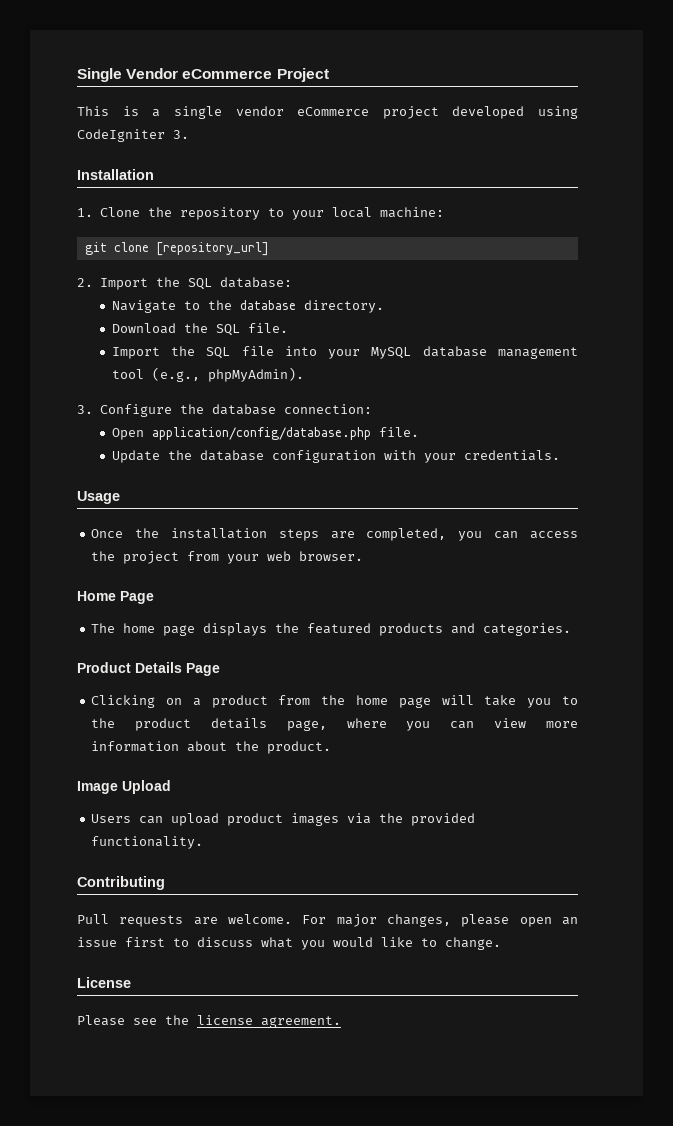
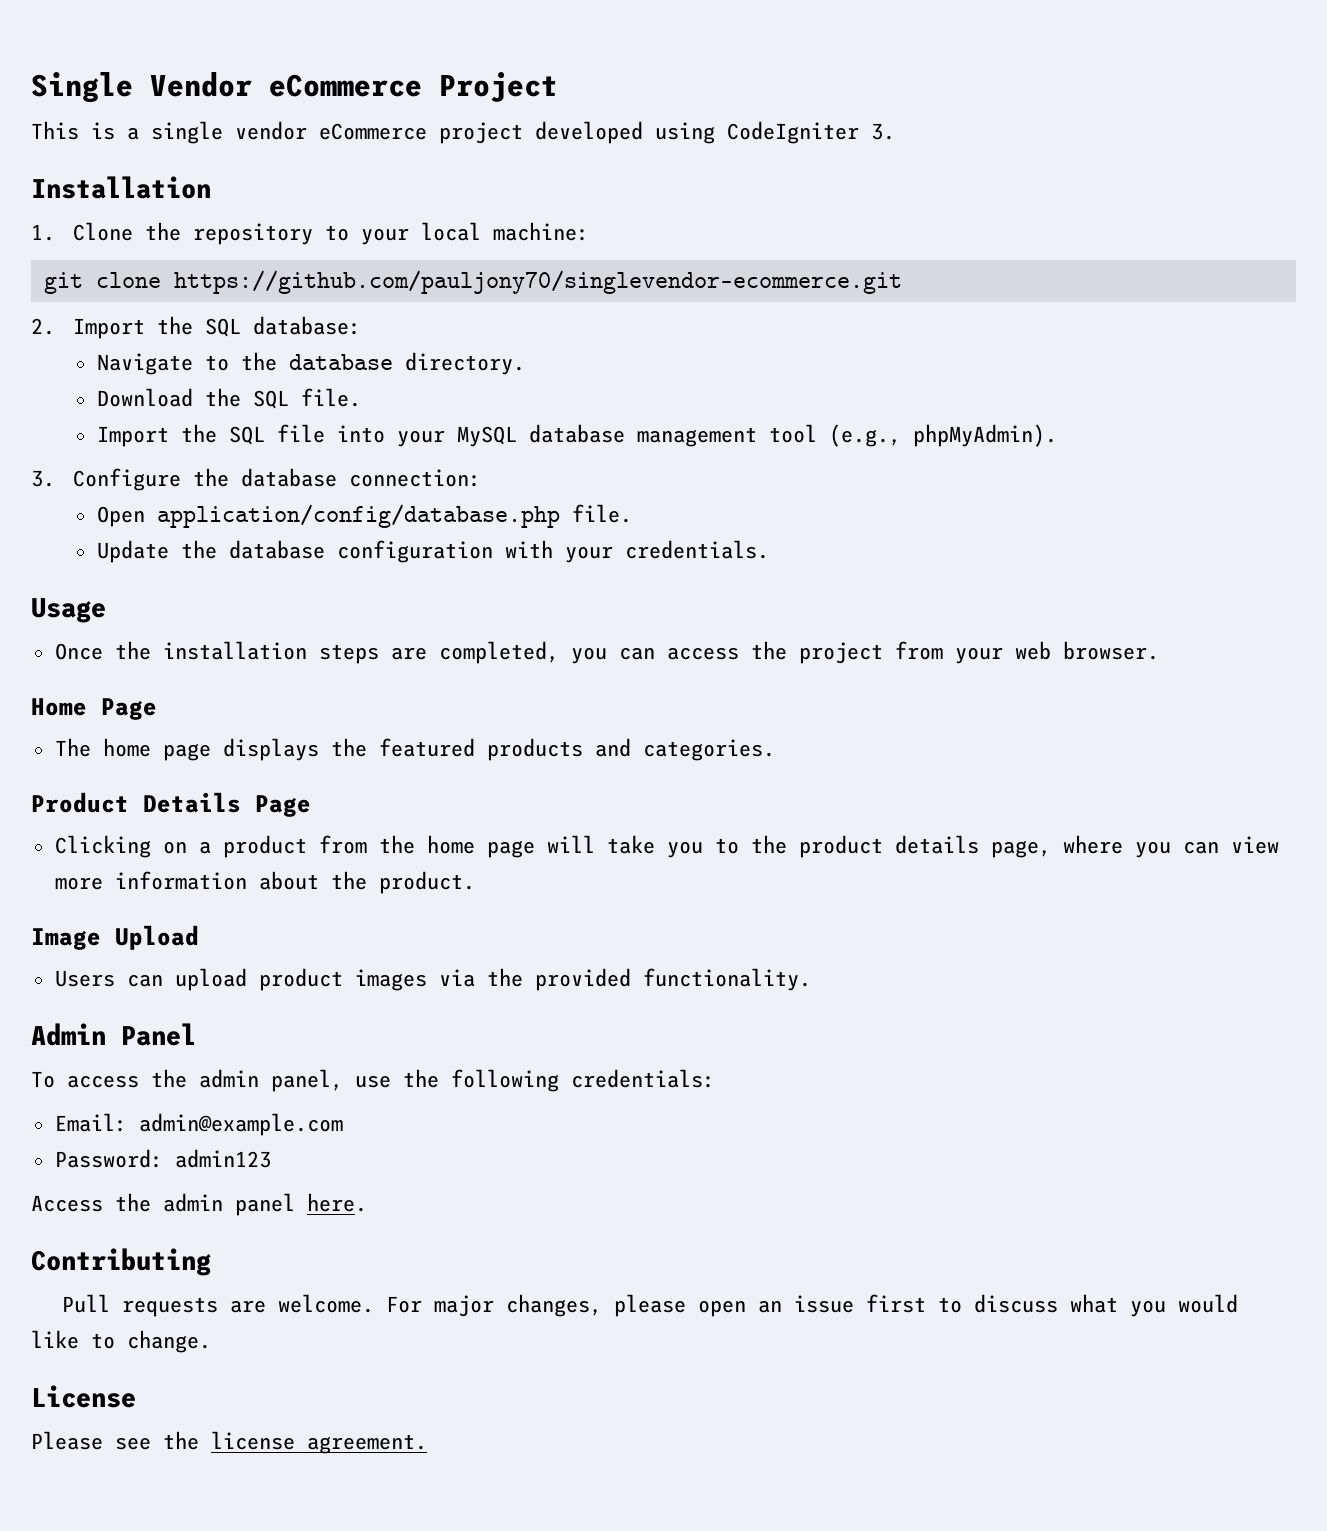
- git clone [repository_url]
+ git clone https://github.com/pauljony70/singlevendor-ecommerce.git
+ Admin Panel
+ To access the admin panel, use the following credentials:
+ Email: admin@example.com
+ Password: admin123
+ Access the admin panel here.

